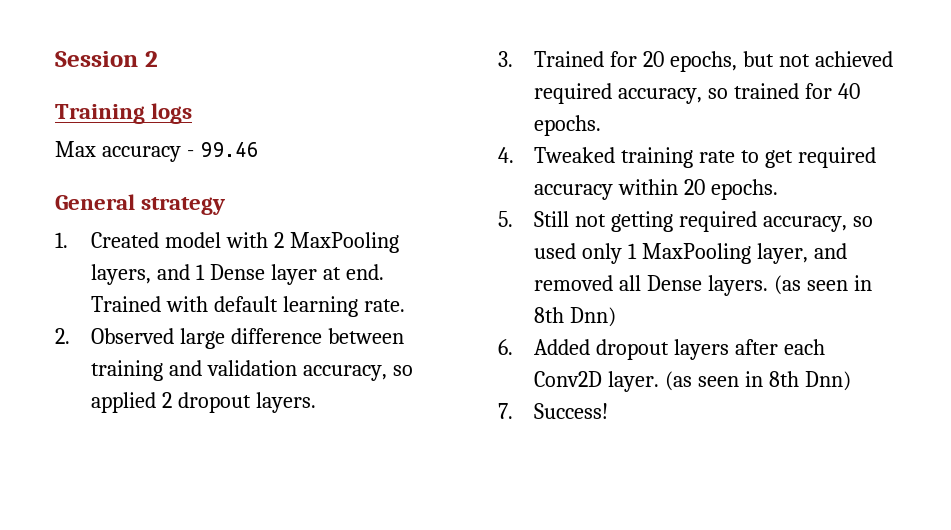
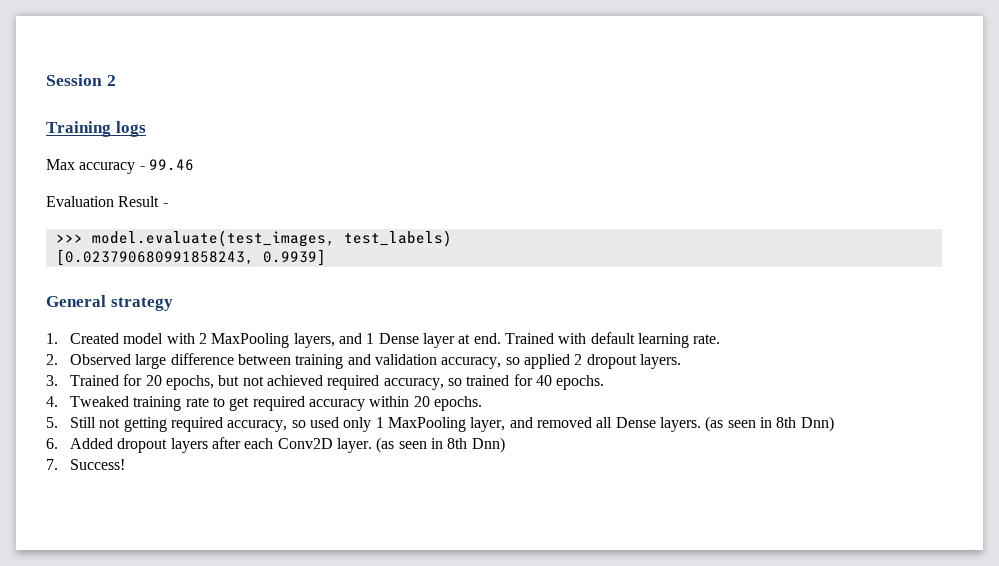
+ Evaluation Result -
+ >>> model.evaluate(test_images, test_labels)
+ [0.023790680991858243, 0.9939]

